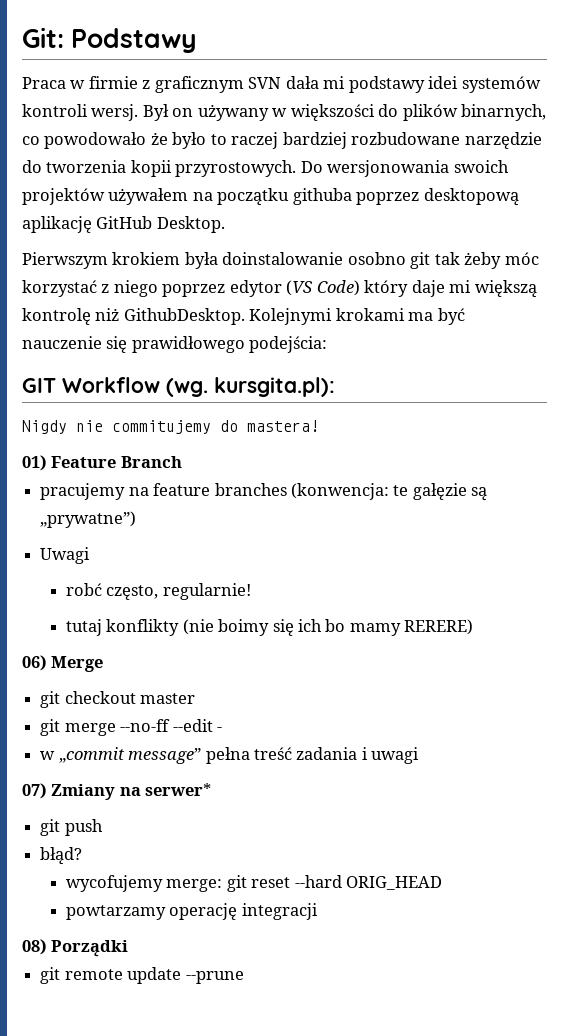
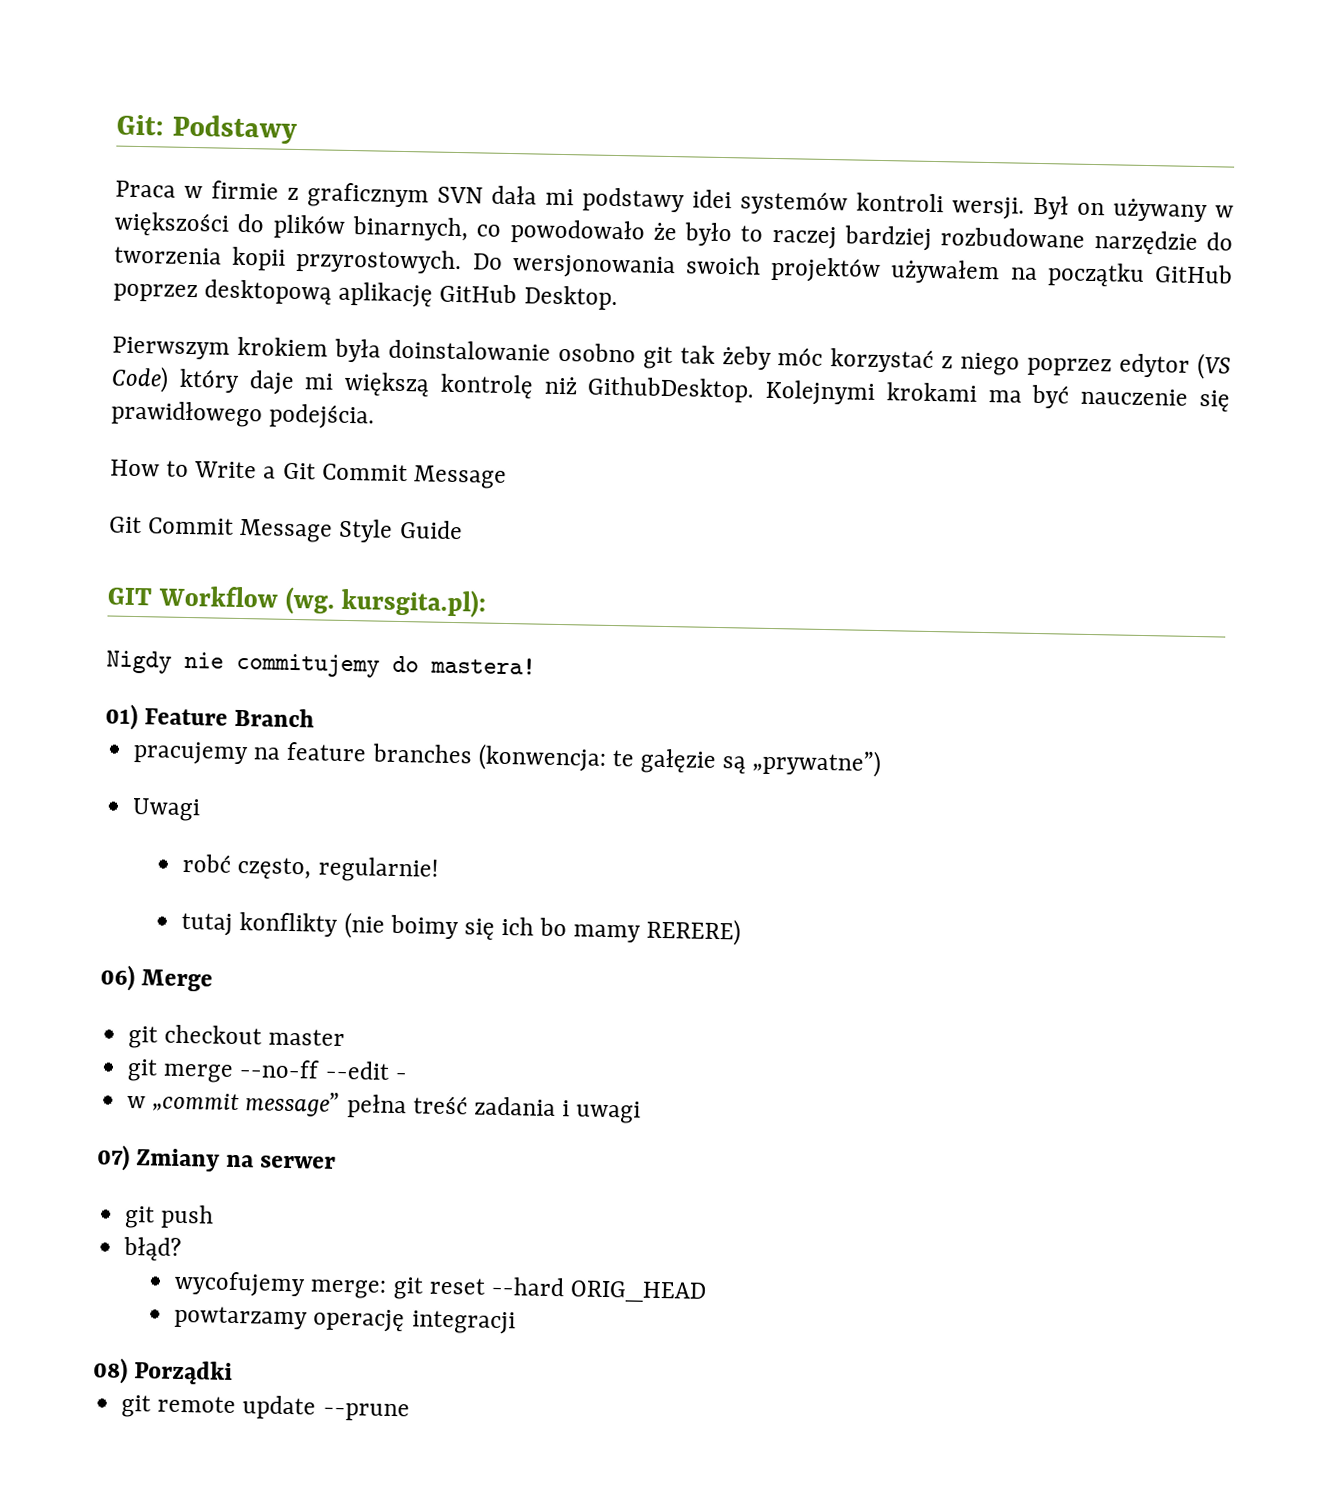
- Praca w firmie z graficznym SVN dała mi podstawy idei systemów kontroli wersj.
+ Praca w firmie z graficznym SVN dała mi podstawy idei systemów kontroli wersji.
- Do wersjonowania swoich projektów używałem na początku githuba poprzez desktopową aplikację GitHub Desktop.
+ Do wersjonowania swoich projektów używałem na początku GitHub poprzez desktopową aplikację GitHub Desktop.
- Kolejnymi krokami ma być nauczenie się prawidłowego podejścia:
+ Kolejnymi krokami ma być nauczenie się prawidłowego podejścia.
+ How to Write a Git Commit Message
+ Git Commit Message Style Guide
- 07) Zmiany na serwer*
+ 07) Zmiany na serwer

